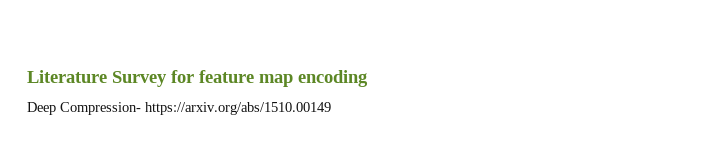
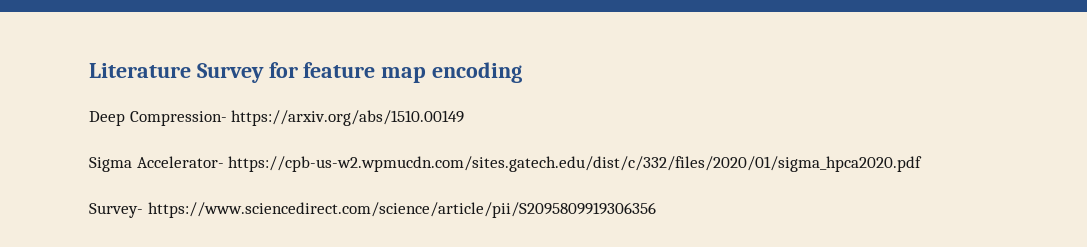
+ Sigma Accelerator- https://cpb-us-w2.wpmucdn.com/sites.gatech.edu/dist/c/332/files/2020/01/sigma_hpca2020.pdf
+ Survey- https://www.sciencedirect.com/science/article/pii/S2095809919306356

